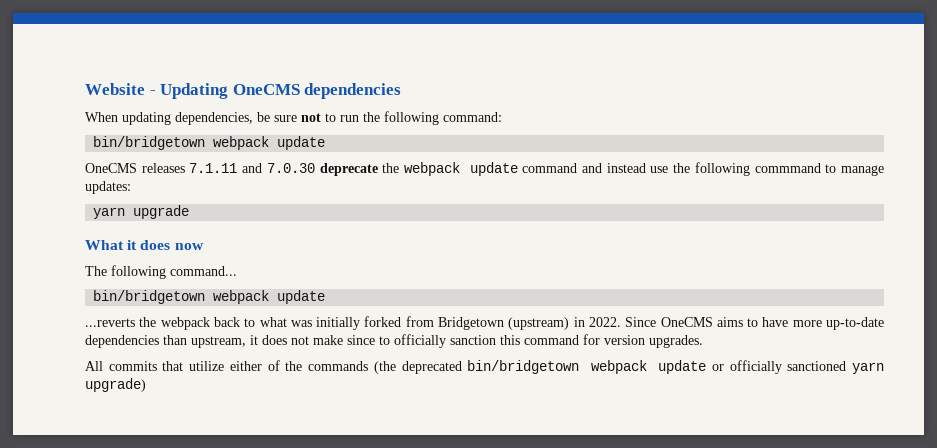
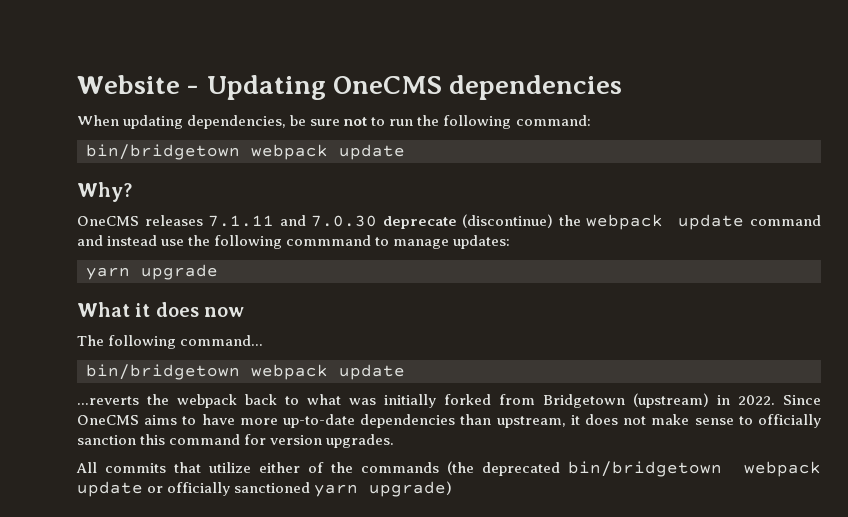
+ Why?
- OneCMS releases 7.1.11 and 7.0.30 deprecate the webpack update command and instead use the following commmand to manage updates:
+ OneCMS releases 7.1.11 and 7.0.30 deprecate (discontinue) the webpack update command and instead use the following commmand to manage updates:
- Since OneCMS aims to have more up-to-date dependencies than upstream, it does not make since to officially sanction this command for version upgrades.
+ Since OneCMS aims to have more up-to-date dependencies than upstream, it does not make sense to officially sanction this command for version upgrades.

